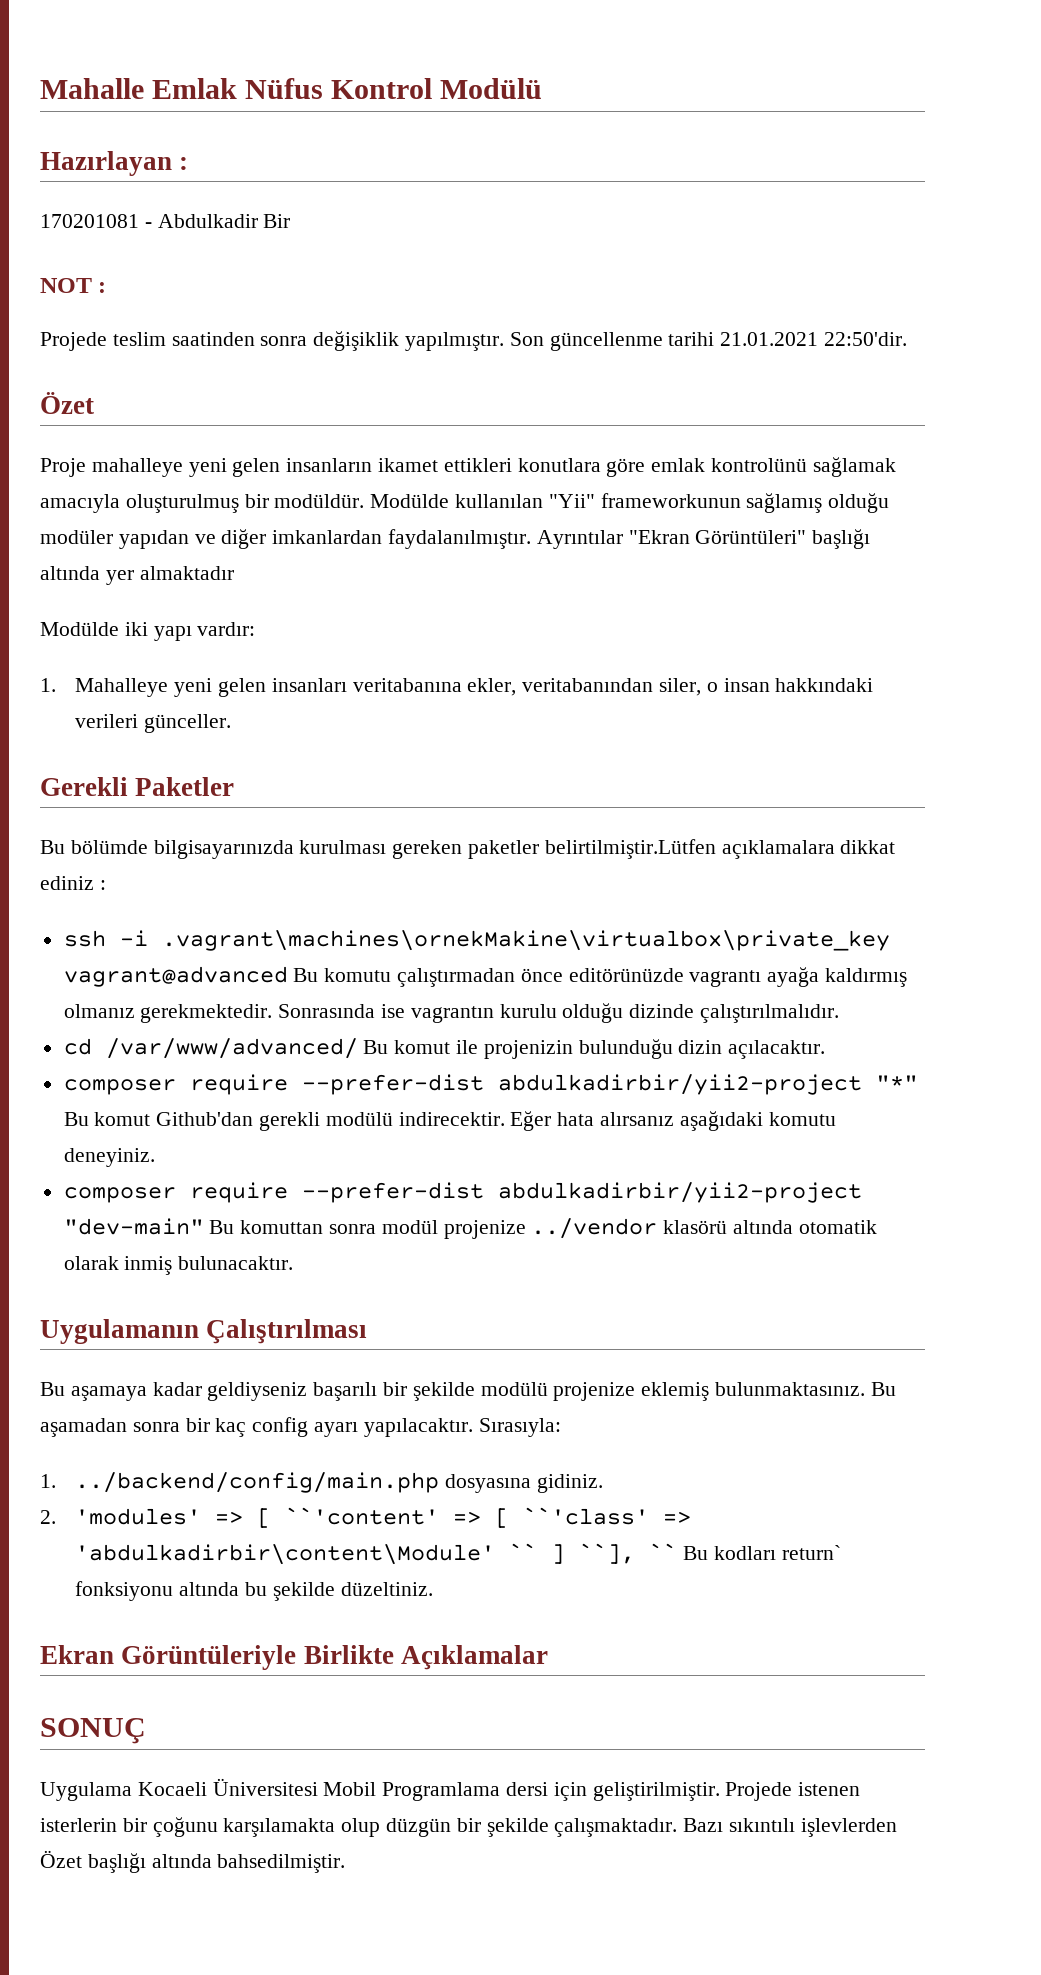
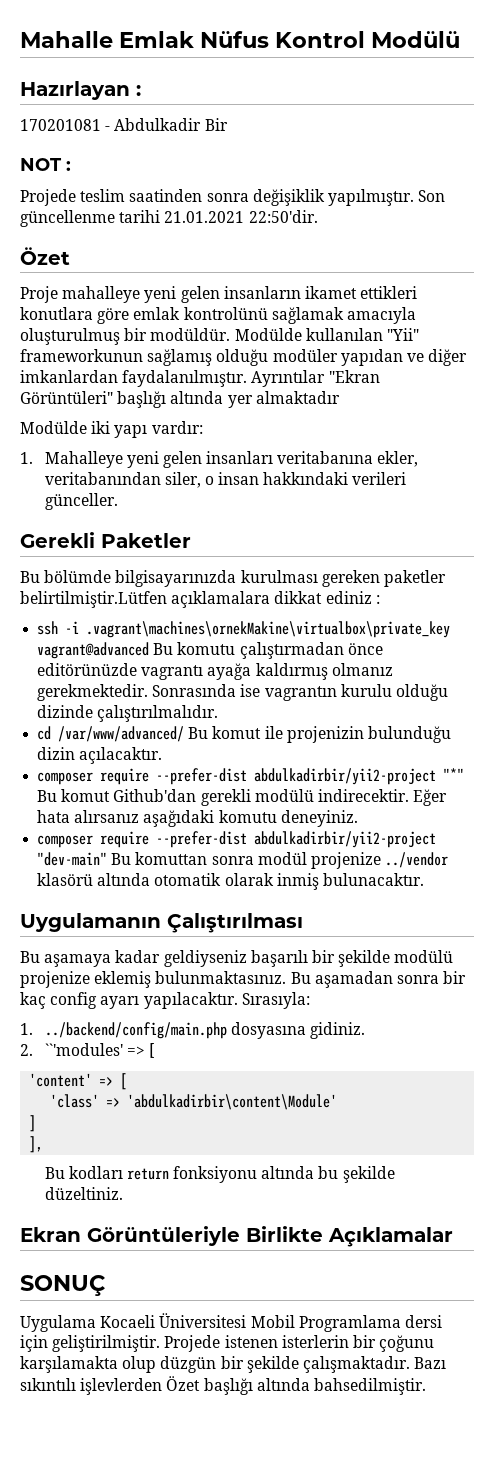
- 2. 'modules' => [ ``'content' => [ ``'class' => 'abdulkadirbir\content\Module' `` ] ``], `` Bu kodları return` fonksiyonu altında bu şekilde düzeltiniz.
+ 2. ``'modules' => [
+ 'content' => [
+ 'class' => 'abdulkadirbir\content\Module'
+ ]
+ ],
+ Bu kodları return fonksiyonu altında bu şekilde düzeltiniz.

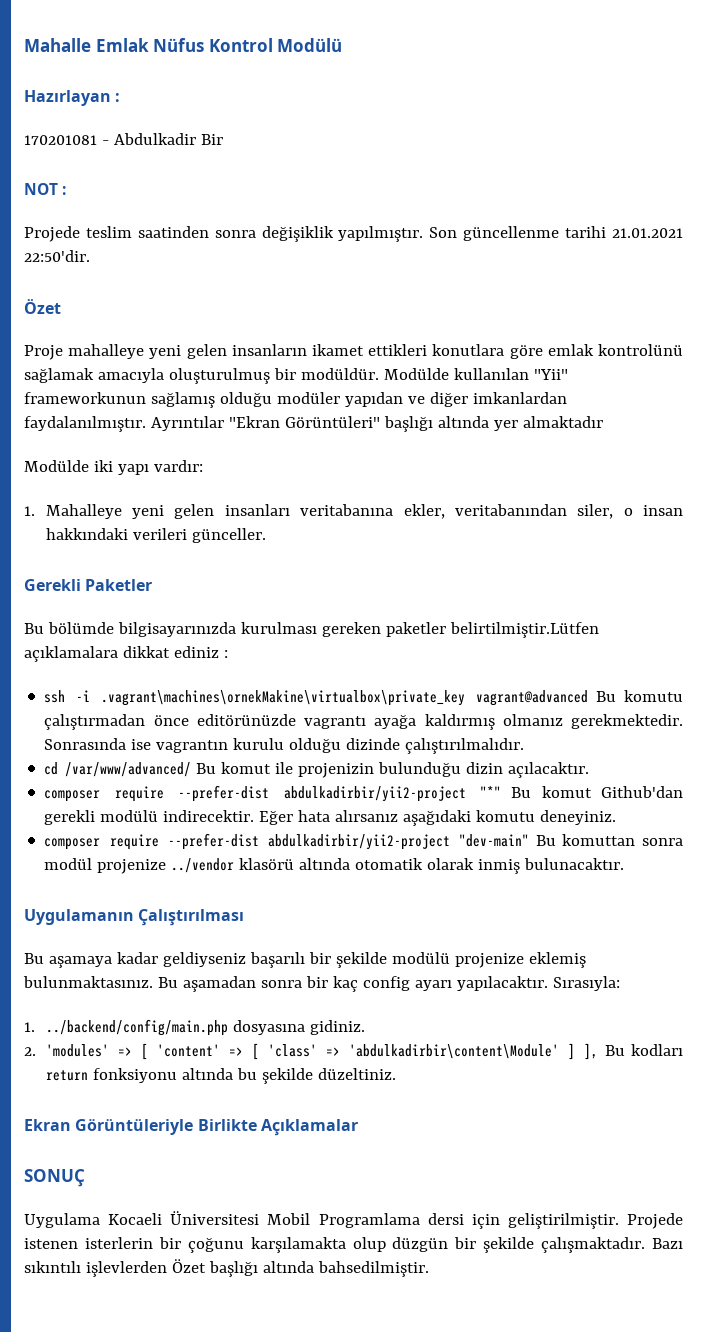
- 2. ``'modules' => [
- 'content' => [
- 'class' => 'abdulkadirbir\content\Module'
- ]
- ],
- Bu kodları return fonksiyonu altında bu şekilde düzeltiniz.
+ 2. 'modules' => [ 'content' => [ 'class' => 'abdulkadirbir\content\Module' ] ], Bu kodları return fonksiyonu altında bu şekilde düzeltiniz.

